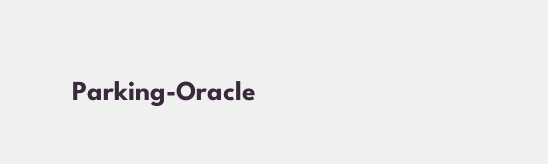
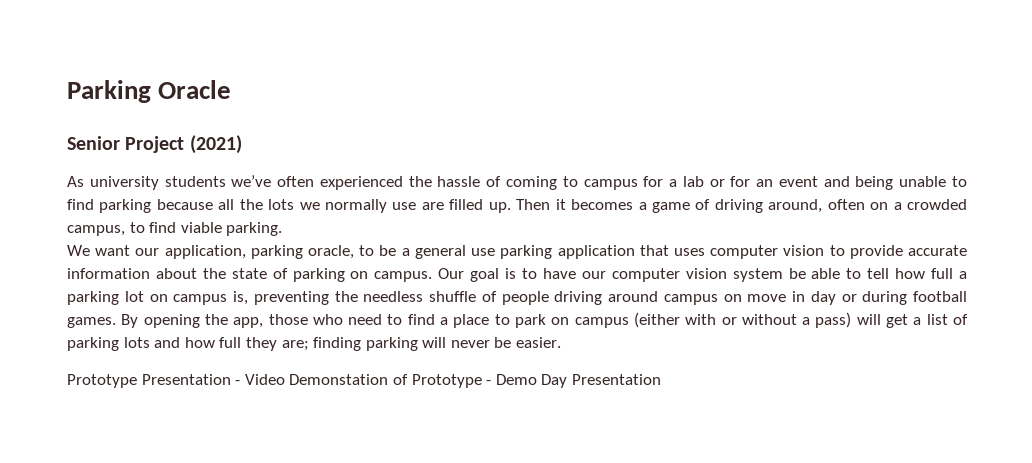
- Parking-Oracle
+ Parking Oracle
+ Senior Project (2021)
+ As university students we’ve often experienced the hassle of coming to campus for a lab or for an event and being unable to find parking because all the lots we normally use are filled up. Then it becomes a game of driving around, often on a crowded campus, to find viable parking.
+ We want our application, parking oracle, to be a general use parking application that uses computer vision to provide accurate information about the state of parking on campus. Our goal is to have our computer vision system be able to tell how full a parking lot on campus is, preventing the needless shuffle of people driving around campus on move in day or during football games. By opening the app, those who need to find a place to park on campus (either with or without a pass) will get a list of parking lots and how full they are; finding parking will never be easier.
+ Prototype Presentation - Video Demonstation of Prototype - Demo Day Presentation

